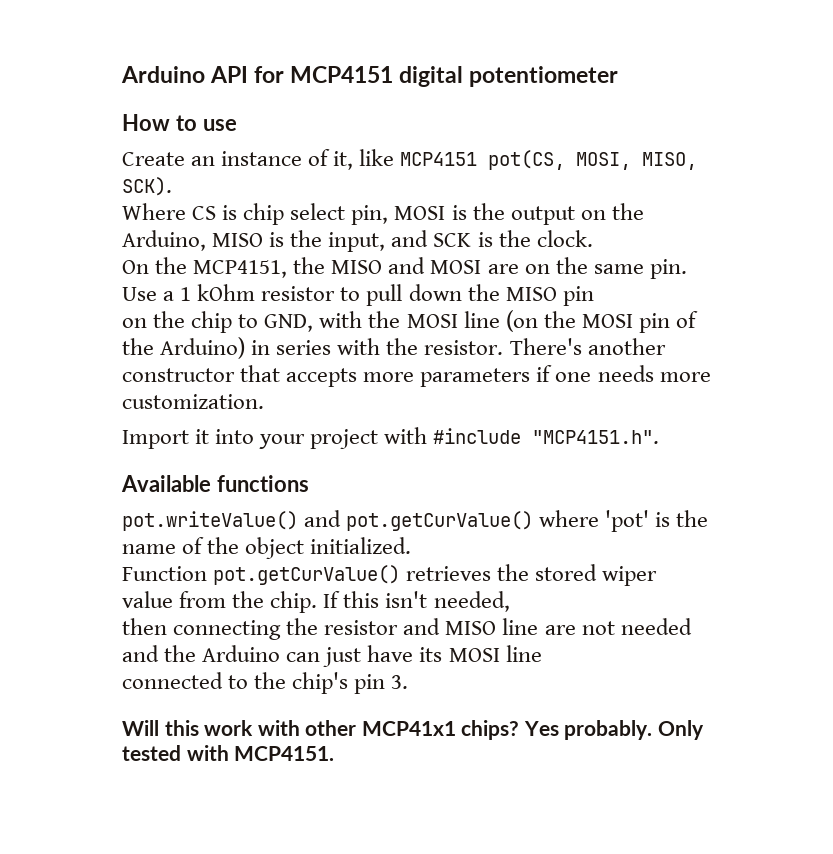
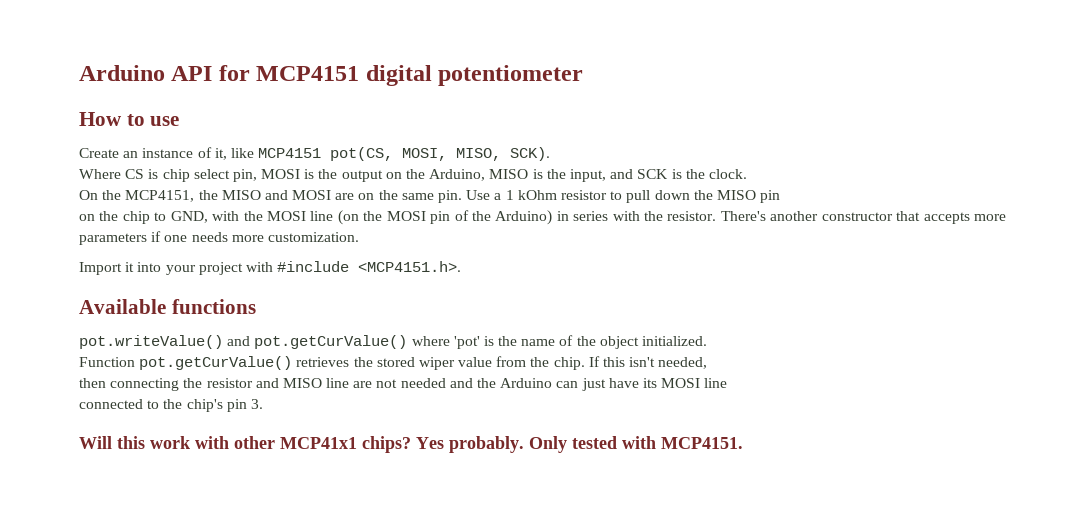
- Import it into your project with #include "MCP4151.h".
+ Import it into your project with #include <MCP4151.h>.

